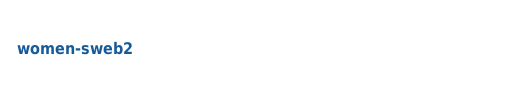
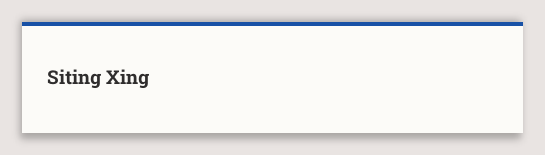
- women-sweb2
+ Siting Xing

